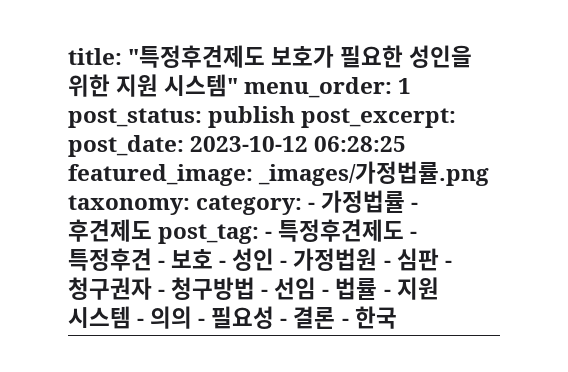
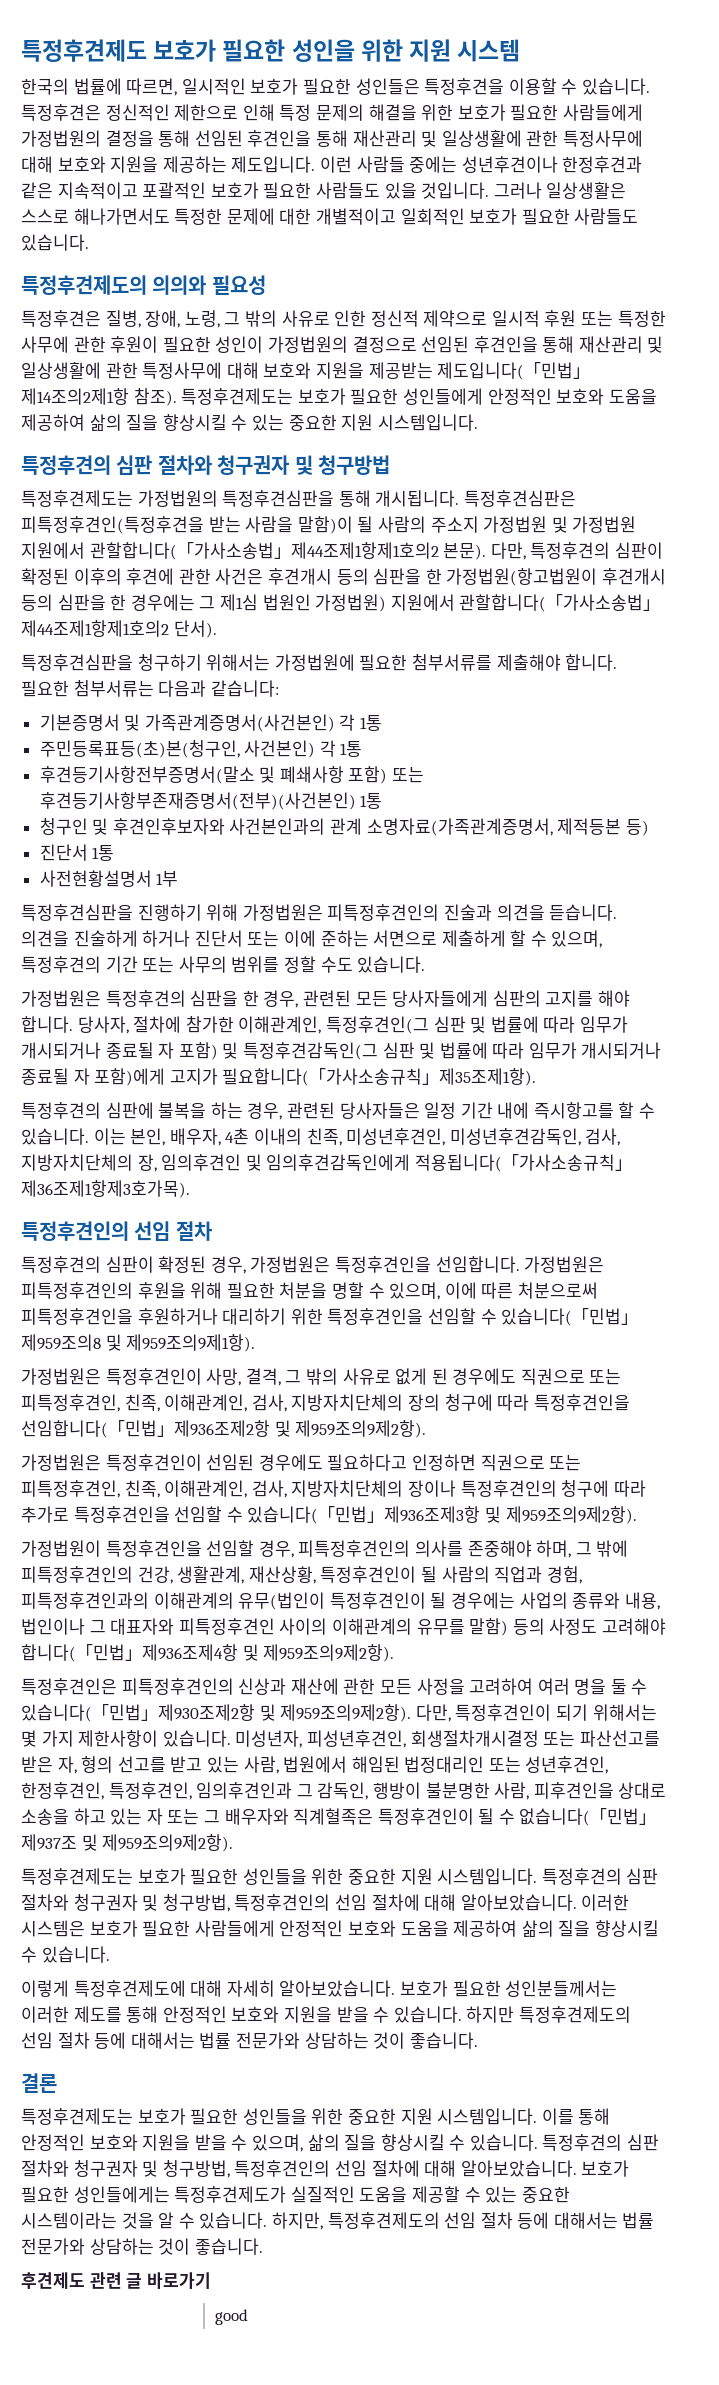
- title: "특정후견제도 보호가 필요한 성인을 위한 지원 시스템" menu_order: 1 post_status: publish post_excerpt: post_date: 2023-10-12 06:28:25 featured_image: _images/가정법률.png taxonomy: category: - 가정법률 - 후견제도 post_tag: - 특정후견제도 - 특정후견 - 보호 - 성인 - 가정법원 - 심판 - 청구권자 - 청구방법 - 선임 - 법률 - 지원 시스템 - 의의 - 필요성 - 결론 - 한국
+ 특정후견제도 보호가 필요한 성인을 위한 지원 시스템
+ 한국의 법률에 따르면, 일시적인 보호가 필요한 성인들은 특정후견을 이용할 수 있습니다. 특정후견은 정신적인 제한으로 인해 특정 문제의 해결을 위한 보호가 필요한 사람들에게 가정법원의 결정을 통해 선임된 후견인을 통해 재산관리 및 일상생활에 관한 특정사무에 대해 보호와 지원을 제공하는 제도입니다. 이런 사람들 중에는 성년후견이나 한정후견과 같은 지속적이고 포괄적인 보호가 필요한 사람들도 있을 것입니다. 그러나 일상생활은 스스로 해나가면서도 특정한 문제에 대한 개별적이고 일회적인 보호가 필요한 사람들도 있습니다.
+ 특정후견제도의 의의와 필요성
+ 특정후견은 질병, 장애, 노령, 그 밖의 사유로 인한 정신적 제약으로 일시적 후원 또는 특정한 사무에 관한 후원이 필요한 성인이 가정법원의 결정으로 선임된 후견인을 통해 재산관리 및 일상생활에 관한 특정사무에 대해 보호와 지원을 제공받는 제도입니다(「민법」제14조의2제1항 참조). 특정후견제도는 보호가 필요한 성인들에게 안정적인 보호와 도움을 제공하여 삶의 질을 향상시킬 수 있는 중요한 지원 시스템입니다.
+ 특정후견의 심판 절차와 청구권자 및 청구방법
+ 특정후견제도는 가정법원의 특정후견심판을 통해 개시됩니다. 특정후견심판은 피특정후견인(특정후견을 받는 사람을 말함)이 될 사람의 주소지 가정법원 및 가정법원 지원에서 관할합니다(「가사소송법」제44조제1항제1호의2 본문). 다만, 특정후견의 심판이 확정된 이후의 후견에 관한 사건은 후견개시 등의 심판을 한 가정법원(항고법원이 후견개시 등의 심판을 한 경우에는 그 제1심 법원인 가정법원) 지원에서 관할합니다(「가사소송법」제44조제1항제1호의2 단서).
+ 특정후견심판을 청구하기 위해서는 가정법원에 필요한 첨부서류를 제출해야 합니다. 필요한 첨부서류는 다음과 같습니다:
+ 기본증명서 및 가족관계증명서(사건본인) 각 1통
+ 주민등록표등(초)본(청구인, 사건본인) 각 1통
+ 후견등기사항전부증명서(말소 및 폐쇄사항 포함) 또는 후견등기사항부존재증명서(전부)(사건본인) 1통
+ 청구인 및 후견인후보자와 사건본인과의 관계 소명자료(가족관계증명서, 제적등본 등)
+ 진단서 1통
+ 사전현황설명서 1부
+ 특정후견심판을 진행하기 위해 가정법원은 피특정후견인의 진술과 의견을 듣습니다. 의견을 진술하게 하거나 진단서 또는 이에 준하는 서면으로 제출하게 할 수 있으며, 특정후견의 기간 또는 사무의 범위를 정할 수도 있습니다.
+ 가정법원은 특정후견의 심판을 한 경우, 관련된 모든 당사자들에게 심판의 고지를 해야 합니다. 당사자, 절차에 참가한 이해관계인, 특정후견인(그 심판 및 법률에 따라 임무가 개시되거나 종료될 자 포함) 및 특정후견감독인(그 심판 및 법률에 따라 임무가 개시되거나 종료될 자 포함)에게 고지가 필요합니다(「가사소송규칙」제35조제1항).
+ 특정후견의 심판에 불복을 하는 경우, 관련된 당사자들은 일정 기간 내에 즉시항고를 할 수 있습니다. 이는 본인, 배우자, 4촌 이내의 친족, 미성년후견인, 미성년후견감독인, 검사, 지방자치단체의 장, 임의후견인 및 임의후견감독인에게 적용됩니다(「가사소송규칙」제36조제1항제3호가목).
+ 특정후견인의 선임 절차
+ 특정후견의 심판이 확정된 경우, 가정법원은 특정후견인을 선임합니다. 가정법원은 피특정후견인의 후원을 위해 필요한 처분을 명할 수 있으며, 이에 따른 처분으로써 피특정후견인을 후원하거나 대리하기 위한 특정후견인을 선임할 수 있습니다(「민법」제959조의8 및 제959조의9제1항).
+ 가정법원은 특정후견인이 사망, 결격, 그 밖의 사유로 없게 된 경우에도 직권으로 또는 피특정후견인, 친족, 이해관계인, 검사, 지방자치단체의 장의 청구에 따라 특정후견인을 선임합니다(「민법」제936조제2항 및 제959조의9제2항).
+ 가정법원은 특정후견인이 선임된 경우에도 필요하다고 인정하면 직권으로 또는 피특정후견인, 친족, 이해관계인, 검사, 지방자치단체의 장이나 특정후견인의 청구에 따라 추가로 특정후견인을 선임할 수 있습니다(「민법」제936조제3항 및 제959조의9제2항).
+ 가정법원이 특정후견인을 선임할 경우, 피특정후견인의 의사를 존중해야 하며, 그 밖에 피특정후견인의 건강, 생활관계, 재산상황, 특정후견인이 될 사람의 직업과 경험, 피특정후견인과의 이해관계의 유무(법인이 특정후견인이 될 경우에는 사업의 종류와 내용, 법인이나 그 대표자와 피특정후견인 사이의 이해관계의 유무를 말함) 등의 사정도 고려해야 합니다(「민법」제936조제4항 및 제959조의9제2항).
+ 특정후견인은 피특정후견인의 신상과 재산에 관한 모든 사정을 고려하여 여러 명을 둘 수 있습니다(「민법」제930조제2항 및 제959조의9제2항). 다만, 특정후견인이 되기 위해서는 몇 가지 제한사항이 있습니다. 미성년자, 피성년후견인, 회생절차개시결정 또는 파산선고를 받은 자, 형의 선고를 받고 있는 사람, 법원에서 해임된 법정대리인 또는 성년후견인, 한정후견인, 특정후견인, 임의후견인과 그 감독인, 행방이 불분명한 사람, 피후견인을 상대로 소송을 하고 있는 자 또는 그 배우자와 직계혈족은 특정후견인이 될 수 없습니다(「민법」제937조 및 제959조의9제2항).
+ 특정후견제도는 보호가 필요한 성인들을 위한 중요한 지원 시스템입니다. 특정후견의 심판 절차와 청구권자 및 청구방법, 특정후견인의 선임 절차에 대해 알아보았습니다. 이러한 시스템은 보호가 필요한 사람들에게 안정적인 보호와 도움을 제공하여 삶의 질을 향상시킬 수 있습니다.
+ 이렇게 특정후견제도에 대해 자세히 알아보았습니다. 보호가 필요한 성인분들께서는 이러한 제도를 통해 안정적인 보호와 지원을 받을 수 있습니다. 하지만 특정후견제도의 선임 절차 등에 대해서는 법률 전문가와 상담하는 것이 좋습니다.
+ 결론
+ 특정후견제도는 보호가 필요한 성인들을 위한 중요한 지원 시스템입니다. 이를 통해 안정적인 보호와 지원을 받을 수 있으며, 삶의 질을 향상시킬 수 있습니다. 특정후견의 심판 절차와 청구권자 및 청구방법, 특정후견인의 선임 절차에 대해 알아보았습니다. 보호가 필요한 성인들에게는 특정후견제도가 실질적인 도움을 제공할 수 있는 중요한 시스템이라는 것을 알 수 있습니다. 하지만, 특정후견제도의 선임 절차 등에 대해서는 법률 전문가와 상담하는 것이 좋습니다.
+ 후견제도 관련 글 바로가기
+ good

